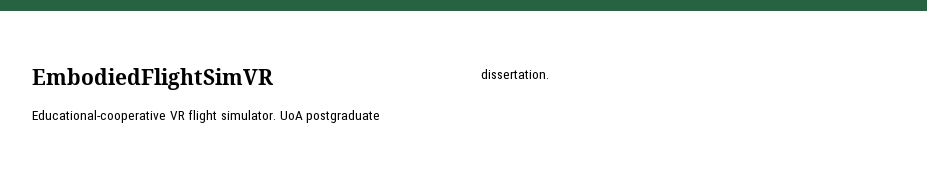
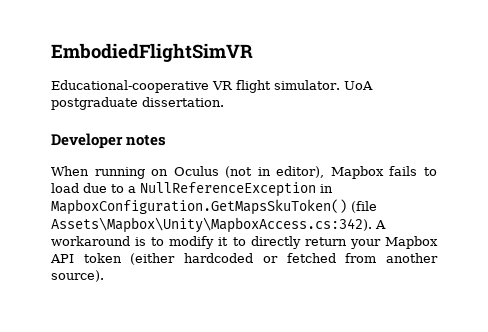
+ Developer notes
+ When running on Oculus (not in editor), Mapbox fails to load due to a NullReferenceException in MapboxConfiguration.GetMapsSkuToken() (file Assets\Mapbox\Unity\MapboxAccess.cs:342). A workaround is to modify it to directly return your Mapbox API token (either hardcoded or fetched from another source).

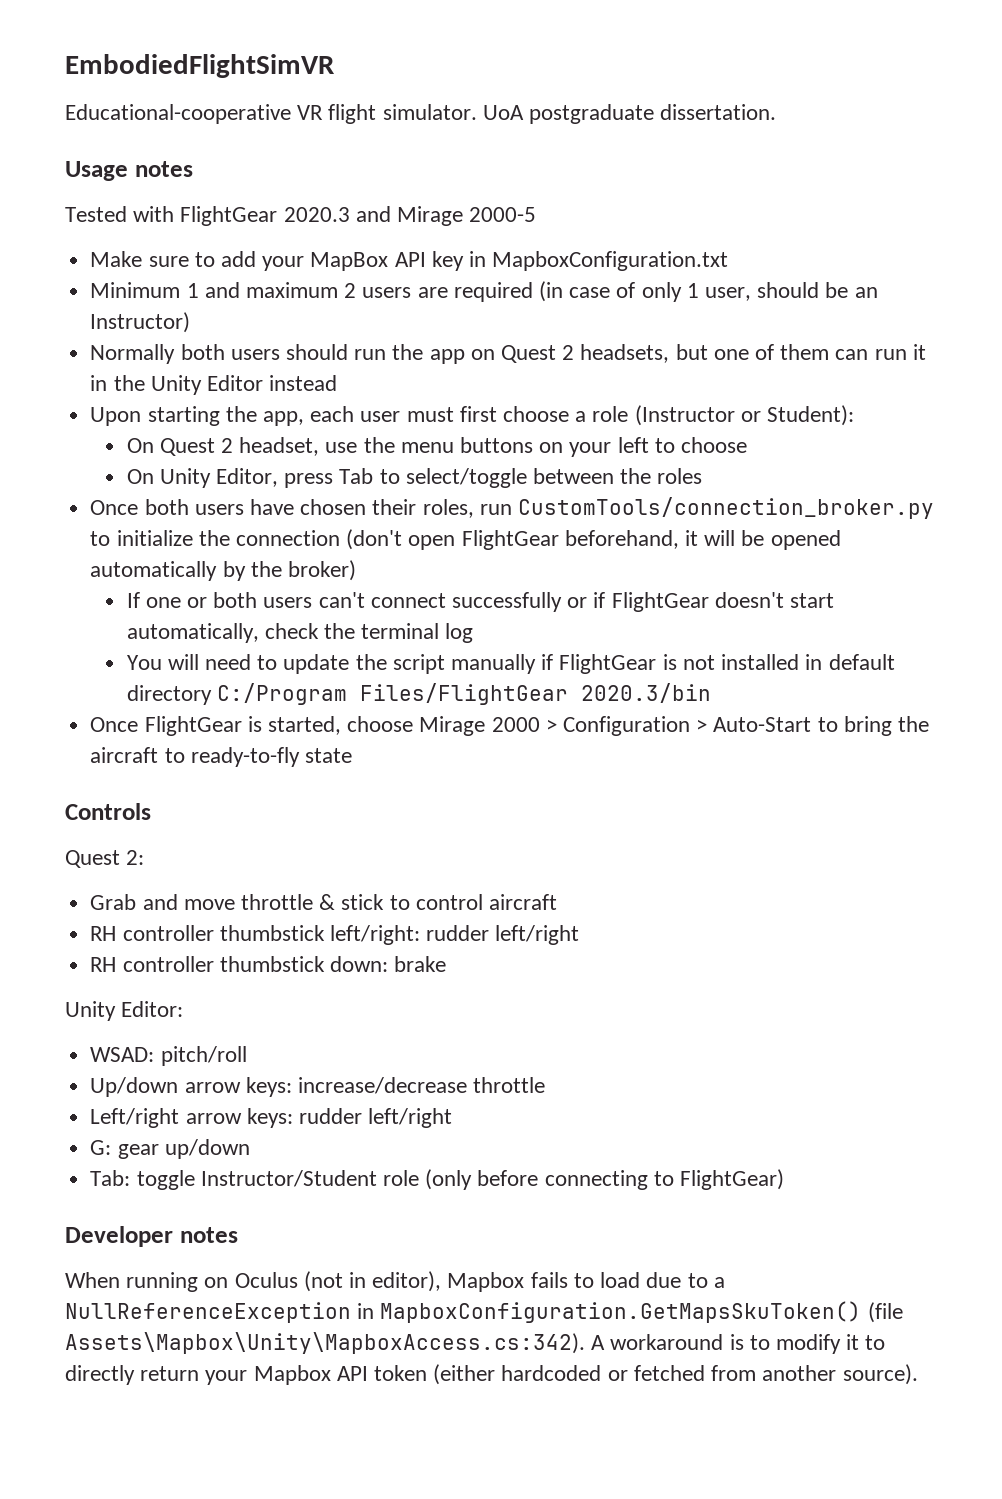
+ Usage notes
+ Tested with FlightGear 2020.3 and Mirage 2000-5
+ Make sure to add your MapBox API key in MapboxConfiguration.txt
+ Minimum 1 and maximum 2 users are required (in case of only 1 user, should be an Instructor)
+ Normally both users should run the app on Quest 2 headsets, but one of them can run it in the Unity Editor instead
+ Upon starting the app, each user must first choose a role (Instructor or Student):
+ On Quest 2 headset, use the menu buttons on your left to choose
+ On Unity Editor, press Tab to select/toggle between the roles
+ Once both users have chosen their roles, run CustomTools/connection_broker.py to initialize the connection (don't open FlightGear beforehand, it will be opened automatically by the broker)
+ If one or both users can't connect successfully or if FlightGear doesn't start automatically, check the terminal log
+ You will need to update the script manually if FlightGear is not installed in default directory C:/Program Files/FlightGear 2020.3/bin
+ Once FlightGear is started, choose Mirage 2000 > Configuration > Auto-Start to bring the aircraft to ready-to-fly state
+ Controls
+ Quest 2:
+ Grab and move throttle & stick to control aircraft
+ RH controller thumbstick left/right: rudder left/right
+ RH controller thumbstick down: brake
+ Unity Editor:
+ WSAD: pitch/roll
+ Up/down arrow keys: increase/decrease throttle
+ Left/right arrow keys: rudder left/right
+ G: gear up/down
+ Tab: toggle Instructor/Student role (only before connecting to FlightGear)

